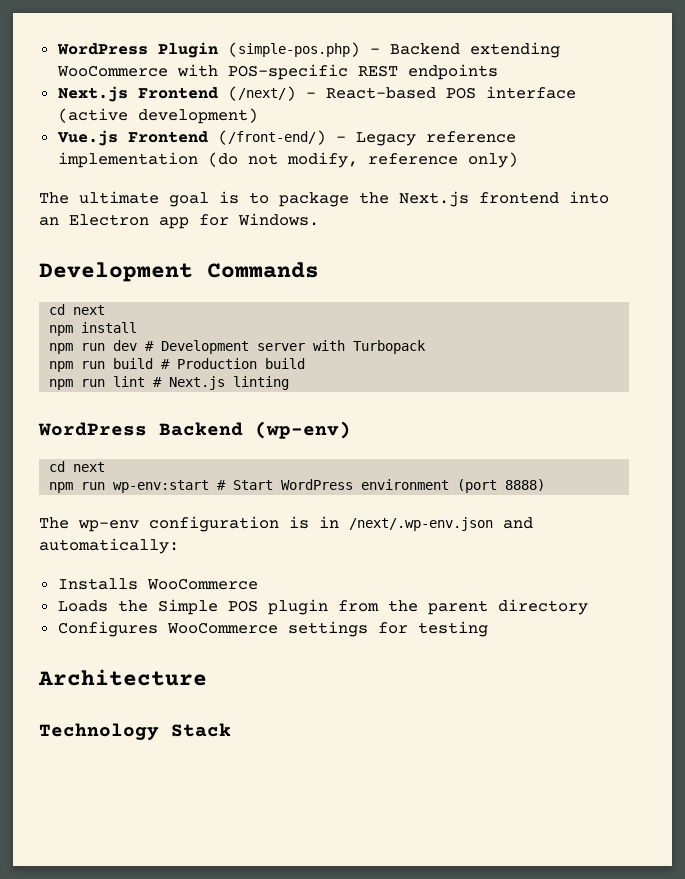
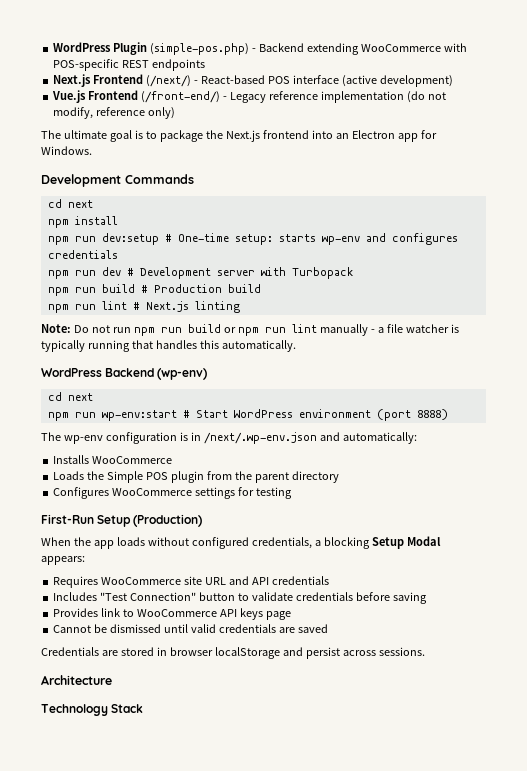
+ npm run dev:setup # One-time setup: starts wp-env and configures credentials
+ Note: Do not run npm run build or npm run lint manually - a file watcher is typically running that handles this automatically.
+ First-Run Setup (Production)
+ When the app loads without configured credentials, a blocking Setup Modal appears:
+ Requires WooCommerce site URL and API credentials
+ Includes "Test Connection" button to validate credentials before saving
+ Provides link to WooCommerce API keys page
+ Cannot be dismissed until valid credentials are saved
+ Credentials are stored in browser localStorage and persist across sessions.

